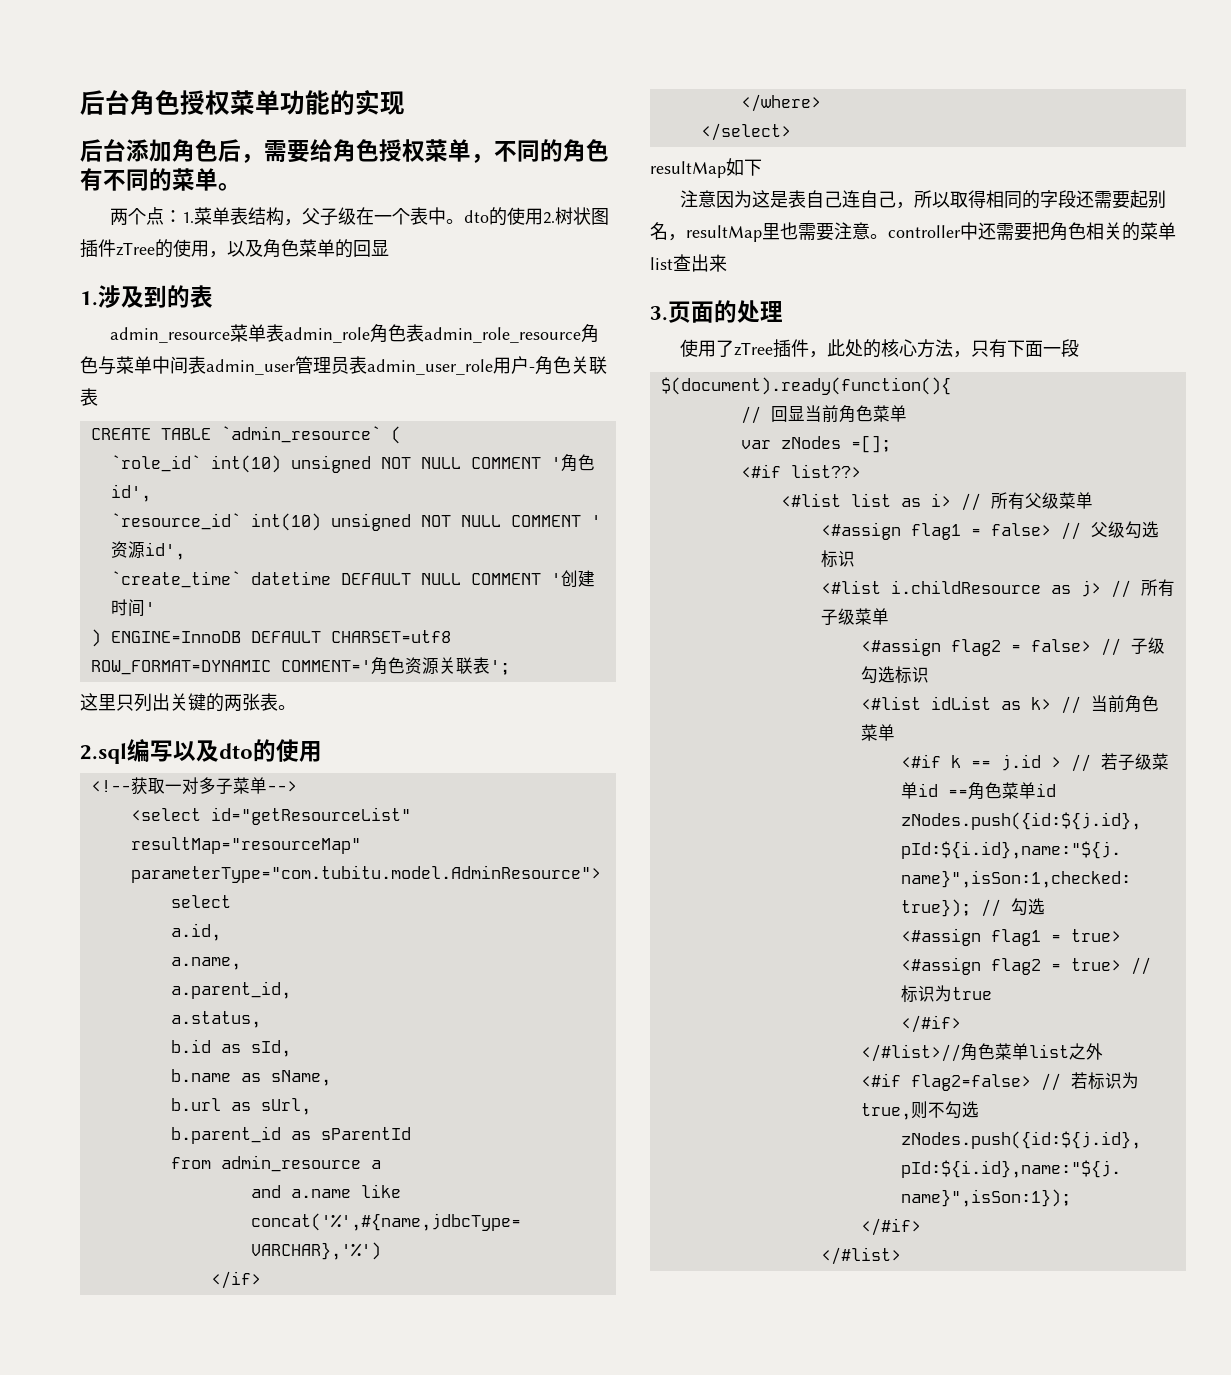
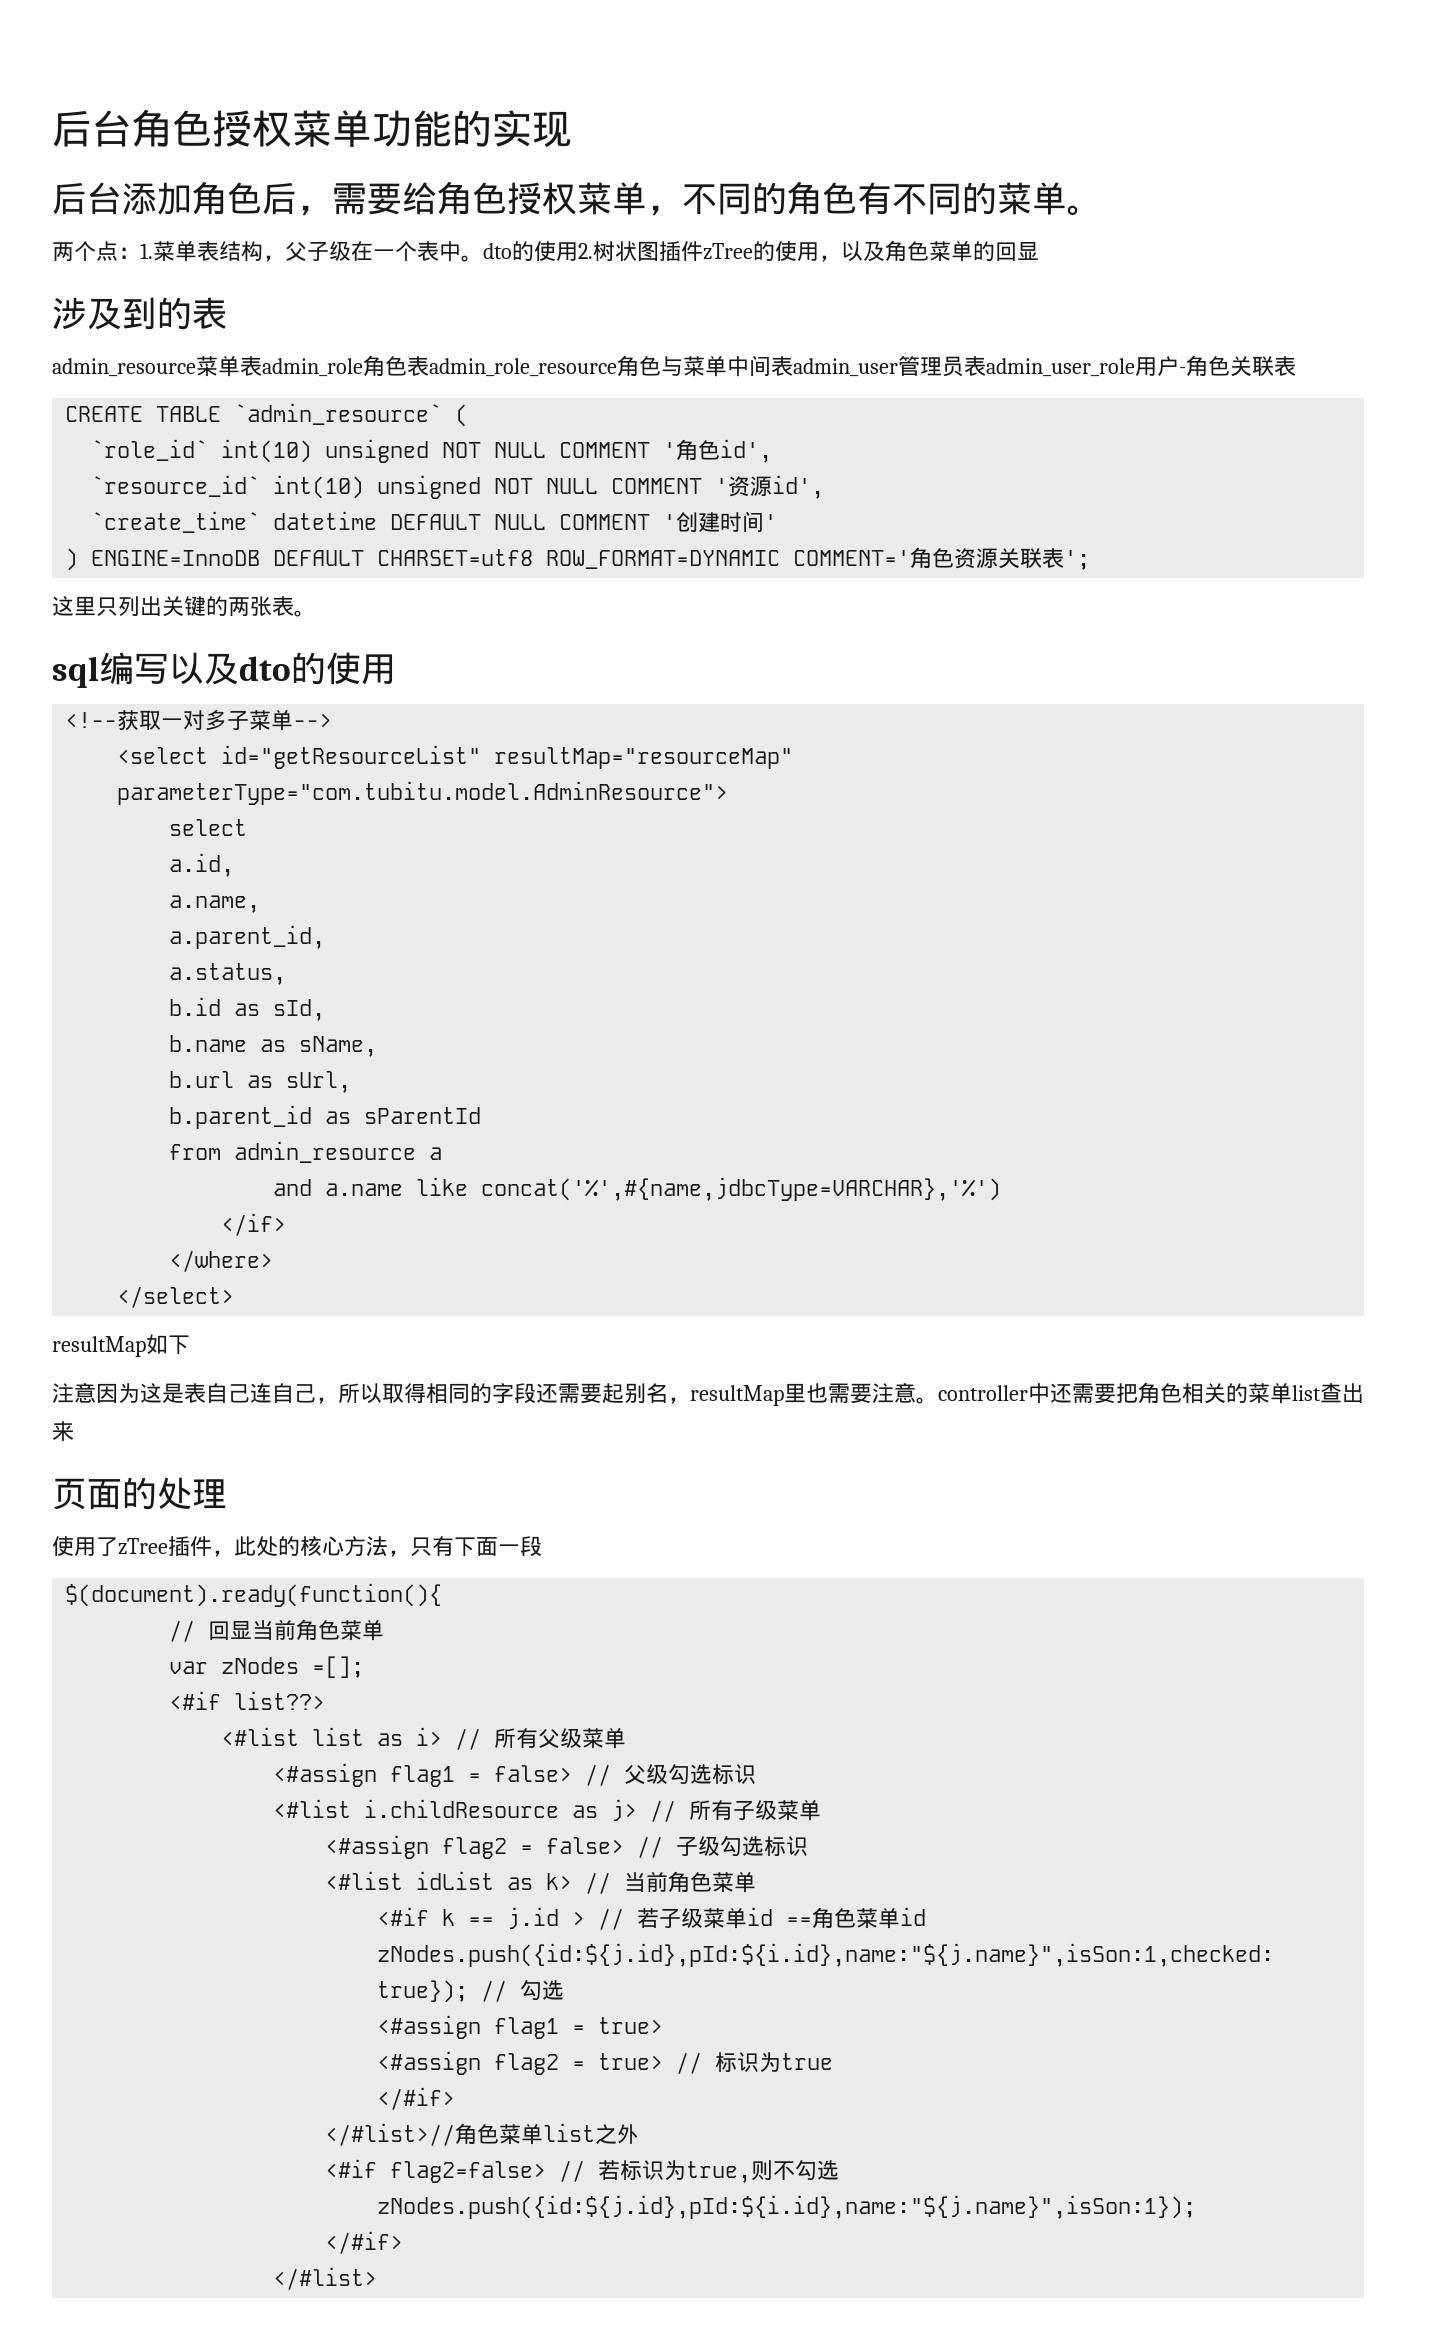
- 1.涉及到的表
+ 涉及到的表
- 2.sql编写以及dto的使用
+ sql编写以及dto的使用
- 3.页面的处理
+ 页面的处理

